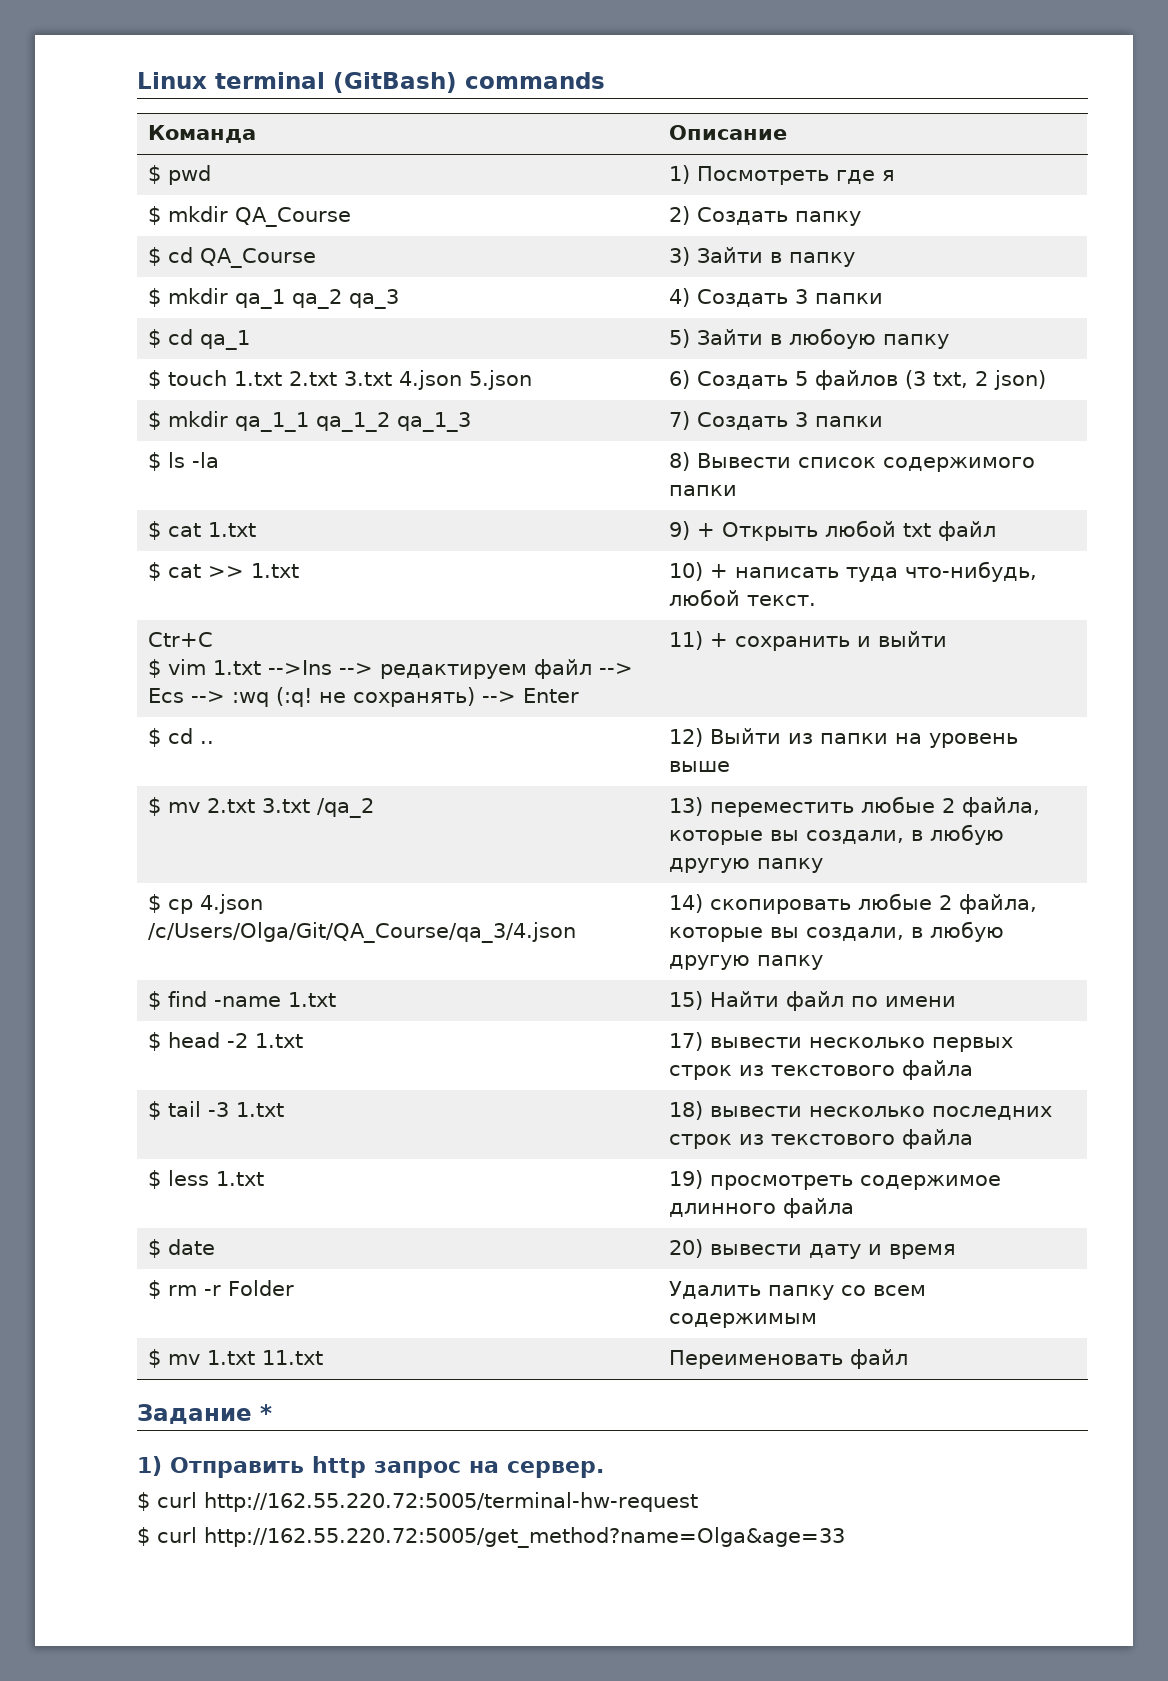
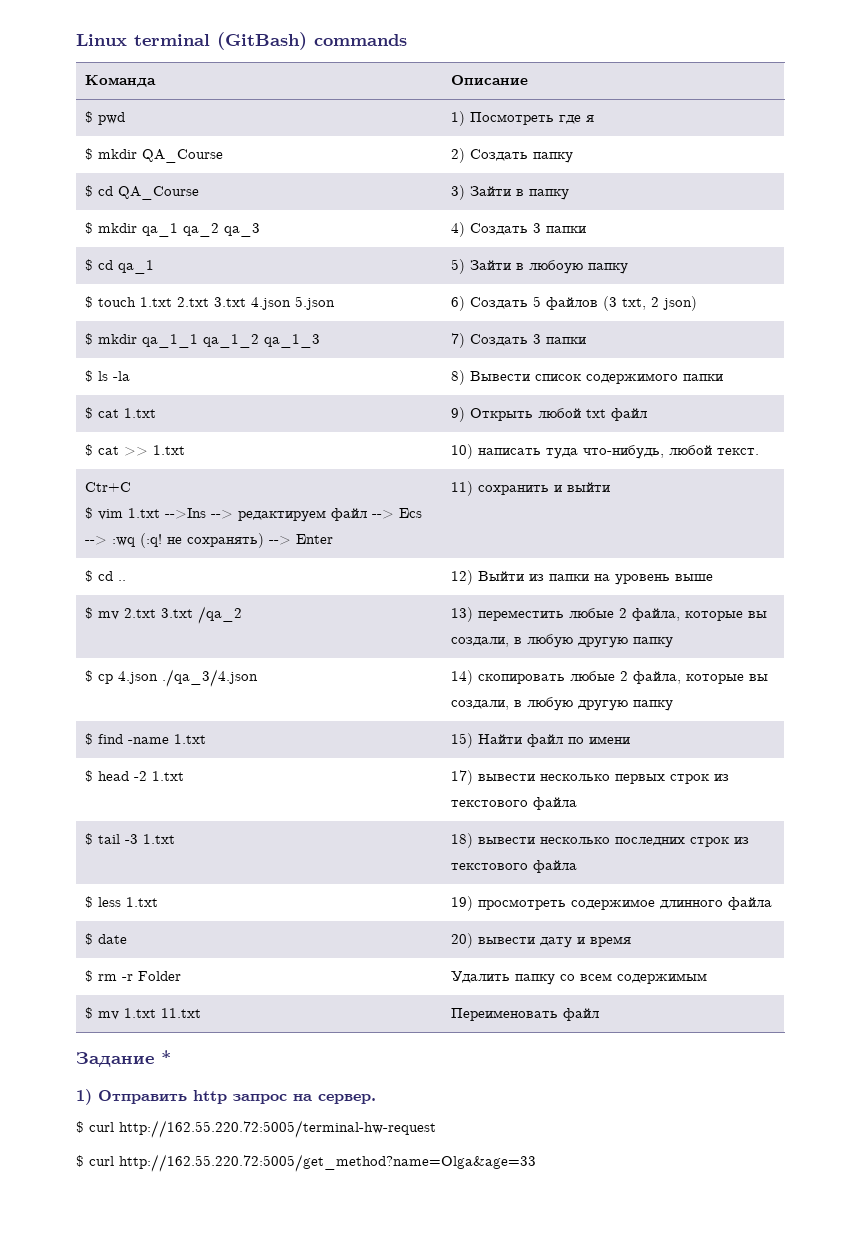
- $ cat 1.txt | 9) + Открыть любой txt файл
+ $ cat 1.txt | 9) Открыть любой txt файл
- $ cat >> 1.txt | 10) + написать туда что-нибудь, любой текст.
+ $ cat >> 1.txt | 10) написать туда что-нибудь, любой текст.
  Ctr+C
- $ vim 1.txt -->Ins --> редактируем файл --> Ecs --> :wq (:q! не сохранять) --> Enter | 11) + сохранить и выйти
+ $ vim 1.txt -->Ins --> редактируем файл --> Ecs --> :wq (:q! не сохранять) --> Enter | 11) сохранить и выйти
- $ cp 4.json /c/Users/Olga/Git/QA_Course/qa_3/4.json | 14) скопировать любые 2 файла, которые вы создали, в любую другую папку
+ $ cp 4.json ./qa_3/4.json | 14) скопировать любые 2 файла, которые вы создали, в любую другую папку

